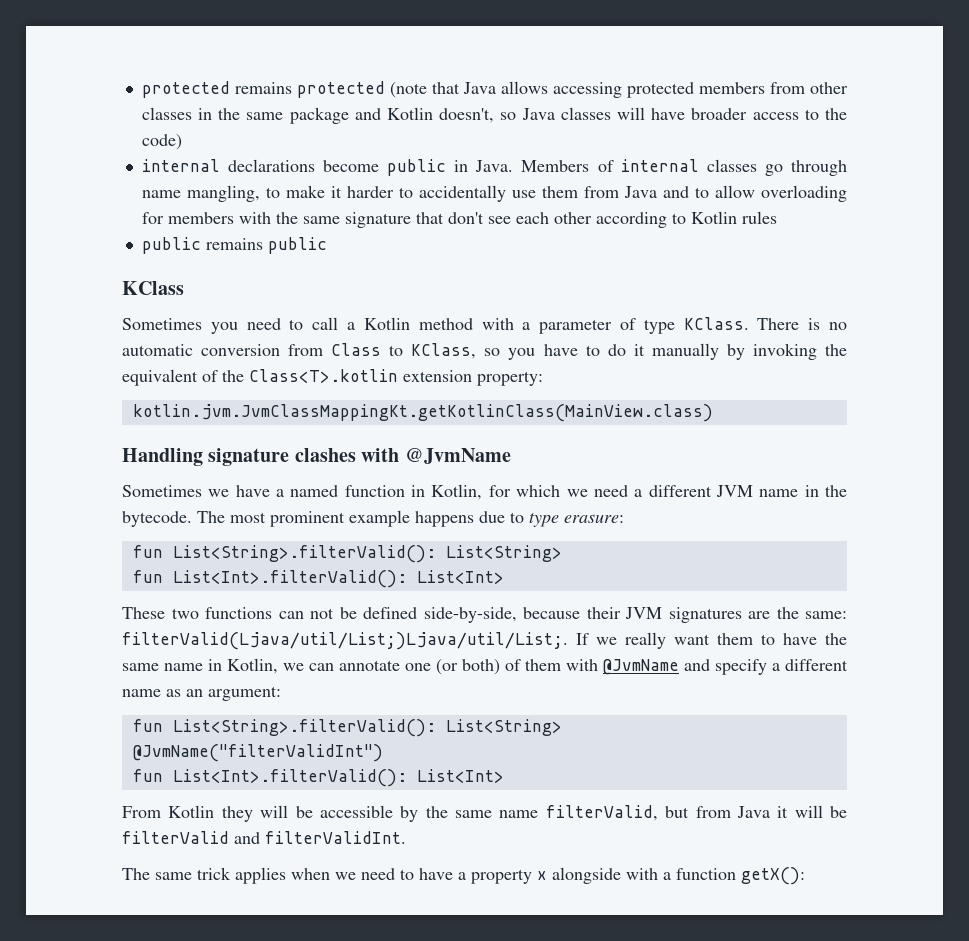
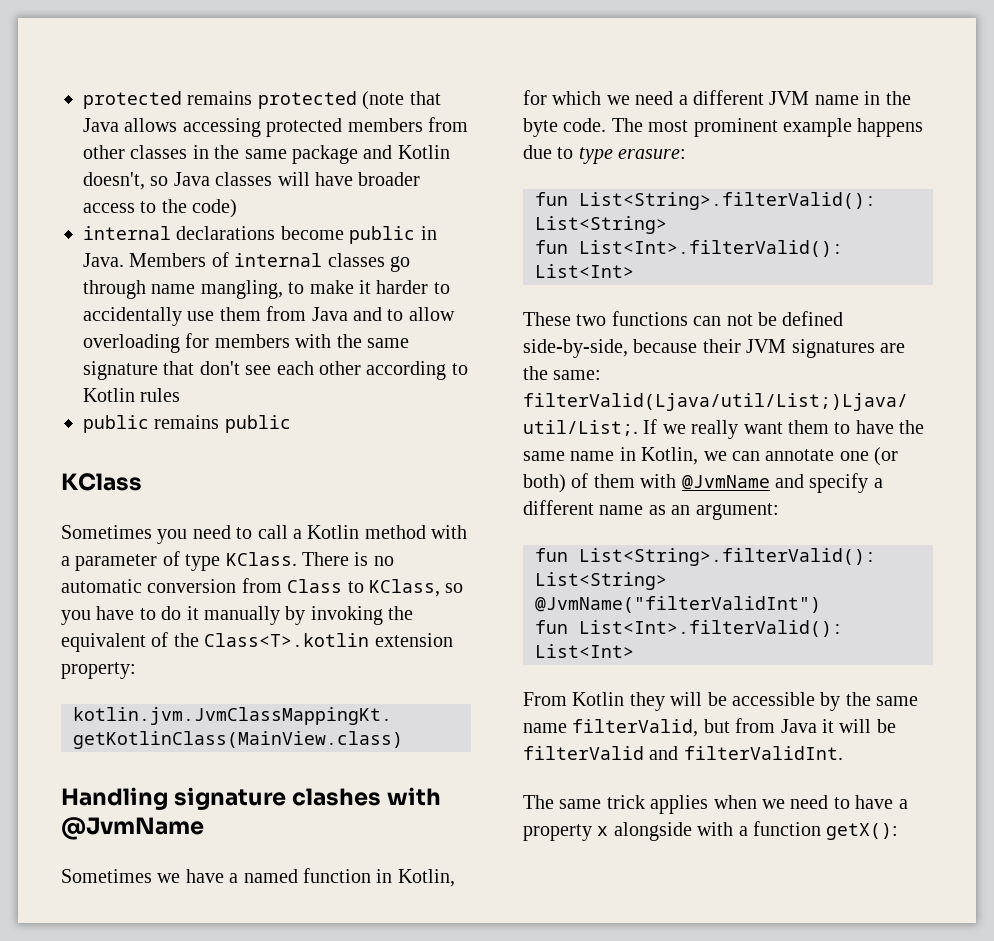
- Sometimes we have a named function in Kotlin, for which we need a different JVM name in the bytecode.
+ Sometimes we have a named function in Kotlin, for which we need a different JVM name in the byte code.

